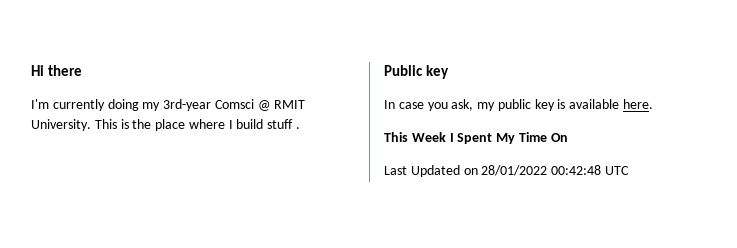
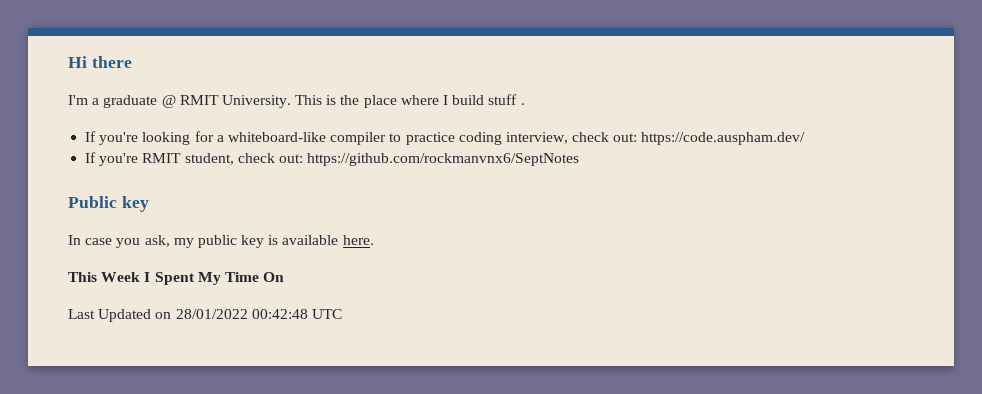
- I'm currently doing my 3rd-year Comsci @ RMIT University.
+ I'm a graduate @ RMIT University.
+ If you're looking for a whiteboard-like compiler to practice coding interview, check out: https://code.auspham.dev/
+ If you're RMIT student, check out: https://github.com/rockmanvnx6/SeptNotes

